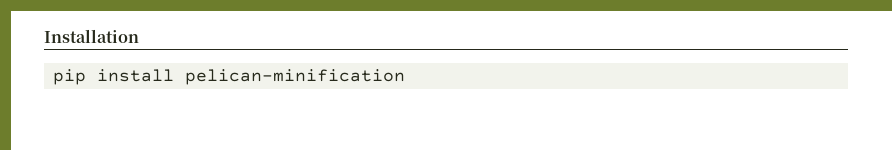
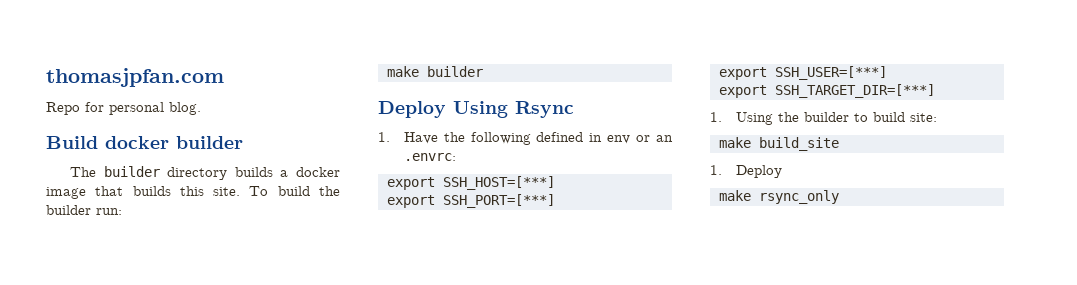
- Installation
- pip install pelican-minification
+ thomasjpfan.com
+ Repo for personal blog.
+ Build docker builder
+ The builder directory builds a docker image that builds this site. To build the builder run:
+ make builder
+ Deploy Using Rsync
+ 1. Have the following defined in env or an .envrc:
+ export SSH_HOST=[***]
+ export SSH_PORT=[***]
+ export SSH_USER=[***]
+ export SSH_TARGET_DIR=[***]
+ 1. Using the builder to build site:
+ make build_site
+ 1. Deploy
+ make rsync_only

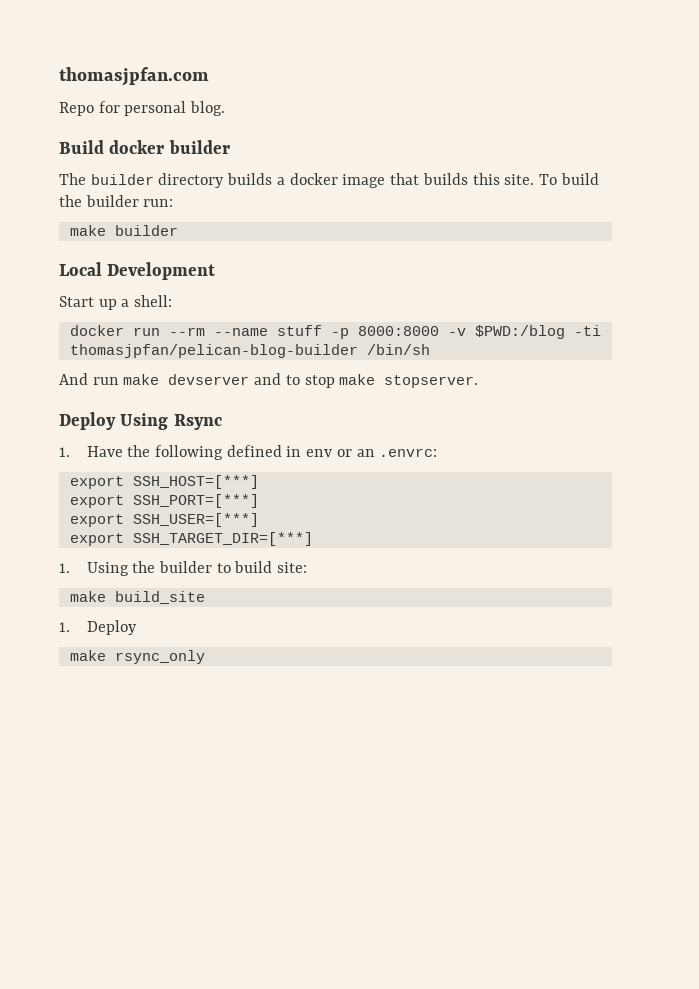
+ Local Development
+ Start up a shell:
+ docker run --rm --name stuff -p 8000:8000 -v $PWD:/blog -ti thomasjpfan/pelican-blog-builder /bin/sh
+ And run make devserver and to stop make stopserver.

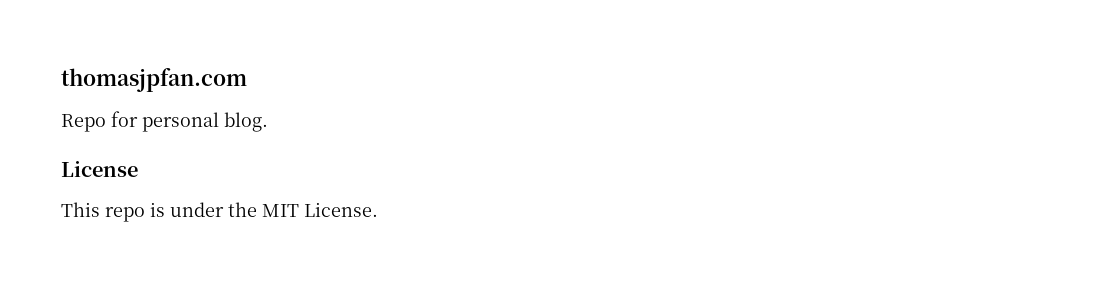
- Build docker builder
- The builder directory builds a docker image that builds this site. To build the builder run:
- make builder
- Local Development
- Start up a shell:
- docker run --rm --name stuff -p 8000:8000 -v $PWD:/blog -ti thomasjpfan/pelican-blog-builder /bin/sh
- And run make devserver and to stop make stopserver.
- Deploy Using Rsync
- 1. Have the following defined in env or an .envrc:
- export SSH_HOST=[***]
- export SSH_PORT=[***]
- export SSH_USER=[***]
- export SSH_TARGET_DIR=[***]
- 1. Using the builder to build site:
- make build_site
- 1. Deploy
- make rsync_only
+ License
+ This repo is under the MIT License.

